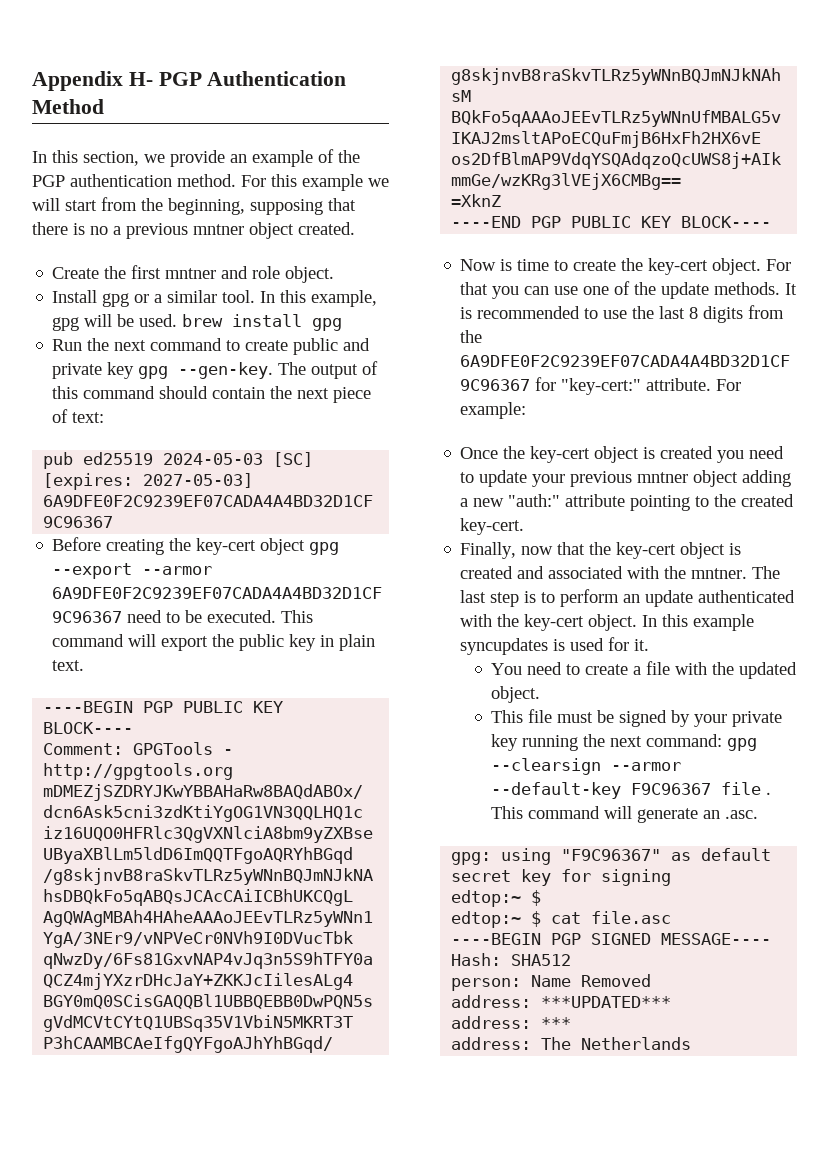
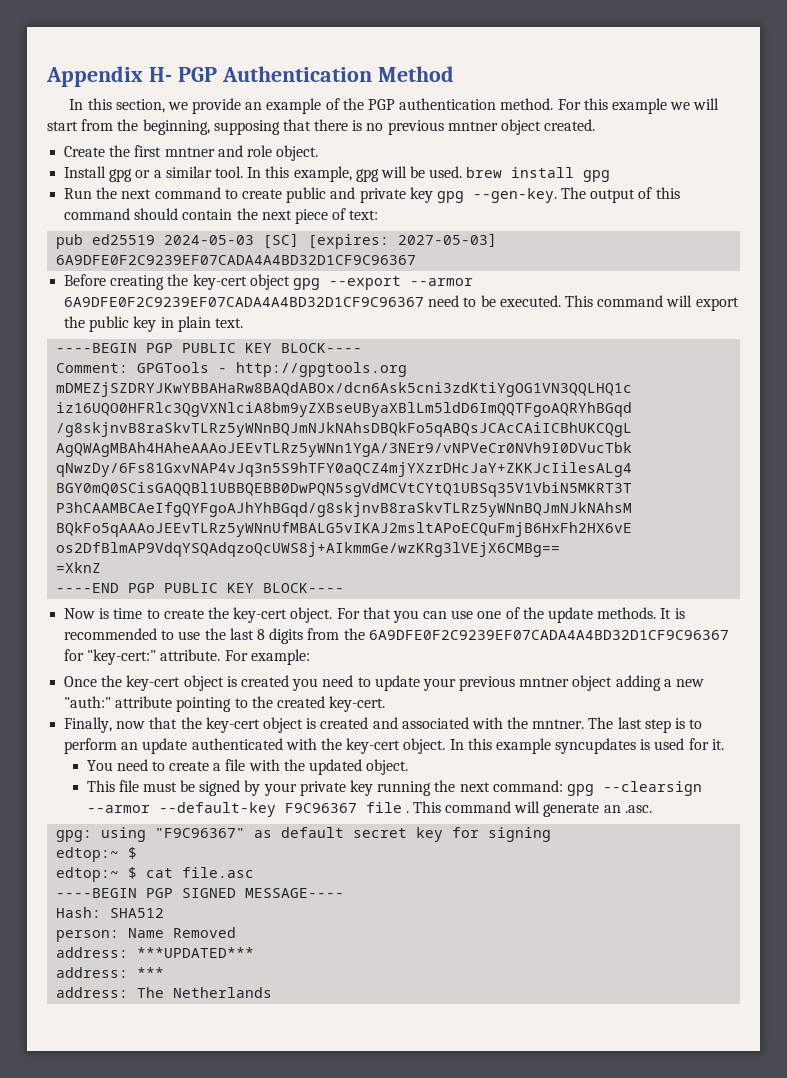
- For this example we will start from the beginning, supposing that there is no a previous mntner object created.
+ For this example we will start from the beginning, supposing that there is no previous mntner object created.

